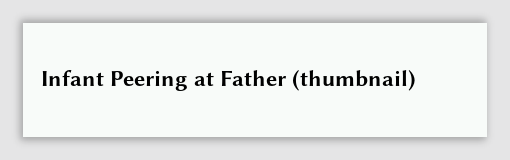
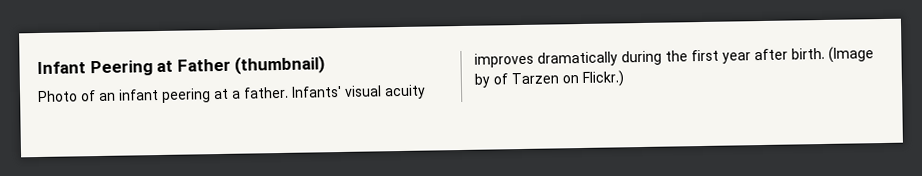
+ Photo of an infant peering at a father. Infants' visual acuity improves dramatically during the first year after birth. (Image by of Tarzen on Flickr.)

